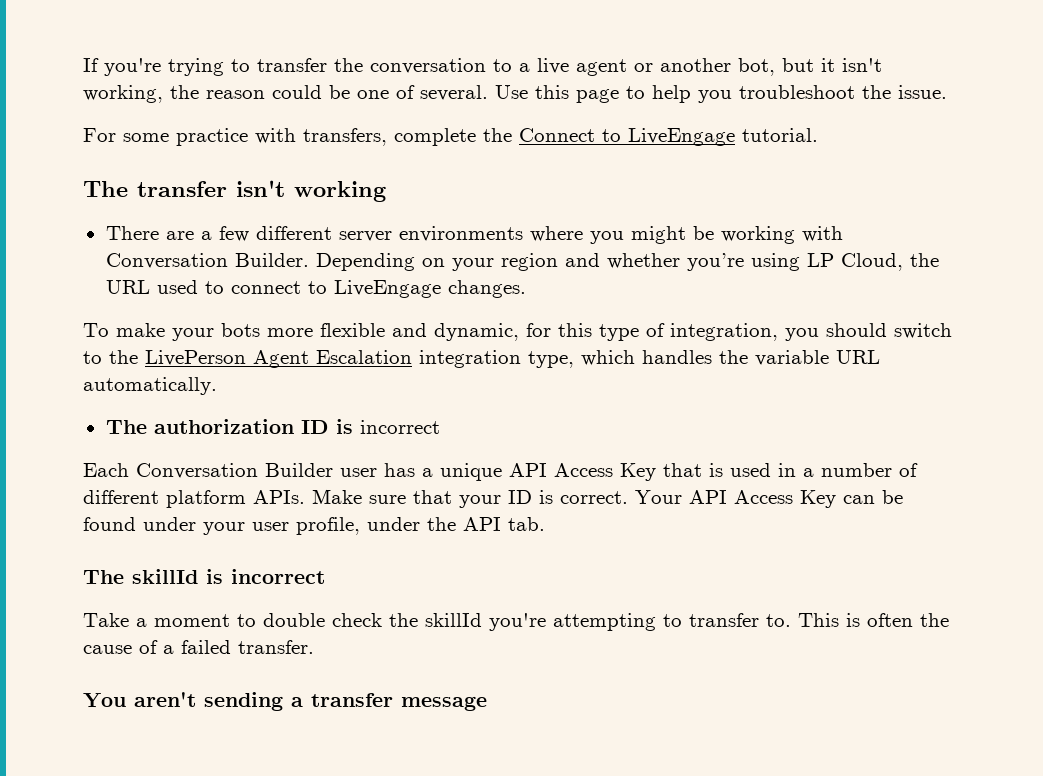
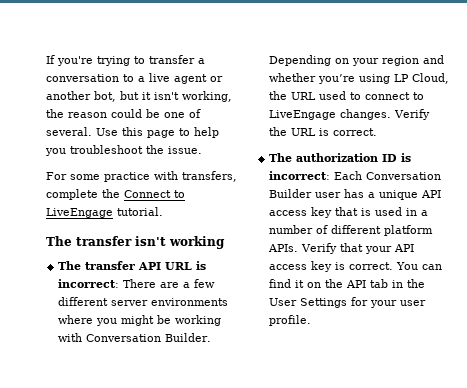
- If you're trying to transfer the conversation to a live agent or another bot, but it isn't working, the reason could be one of several.
+ If you're trying to transfer a conversation to a live agent or another bot, but it isn't working, the reason could be one of several.
- There are a few different server environments where you might be working with Conversation Builder.
+ The transfer API URL is incorrect: There are a few different server environments where you might be working with Conversation Builder.
- Depending on your region and whether you’re using LP Cloud, the URL used to connect to LiveEngage changes.
- To make your bots more flexible and dynamic, for this type of integration, you should switch to the LivePerson Agent Escalation integration type, which handles the variable URL automatically.
+ Depending on your region and whether you’re using LP Cloud, the URL used to connect to LiveEngage changes. Verify the URL is correct.
- The authorization ID is incorrect
- Each Conversation Builder user has a unique API Access Key that is used in a number of different platform APIs.
+ The authorization ID is incorrect: Each Conversation Builder user has a unique API access key that is used in a number of different platform APIs.
- Make sure that your ID is correct. Your API Access Key can be found under your user profile, under the API tab.
- The skillId is incorrect
- Take a moment to double check the skillId you're attempting to transfer to. This is often the cause of a failed transfer.
- You aren't sending a transfer message
+ Verify that your API access key is correct. You can find it on the API tab in the User Settings for your user profile.

